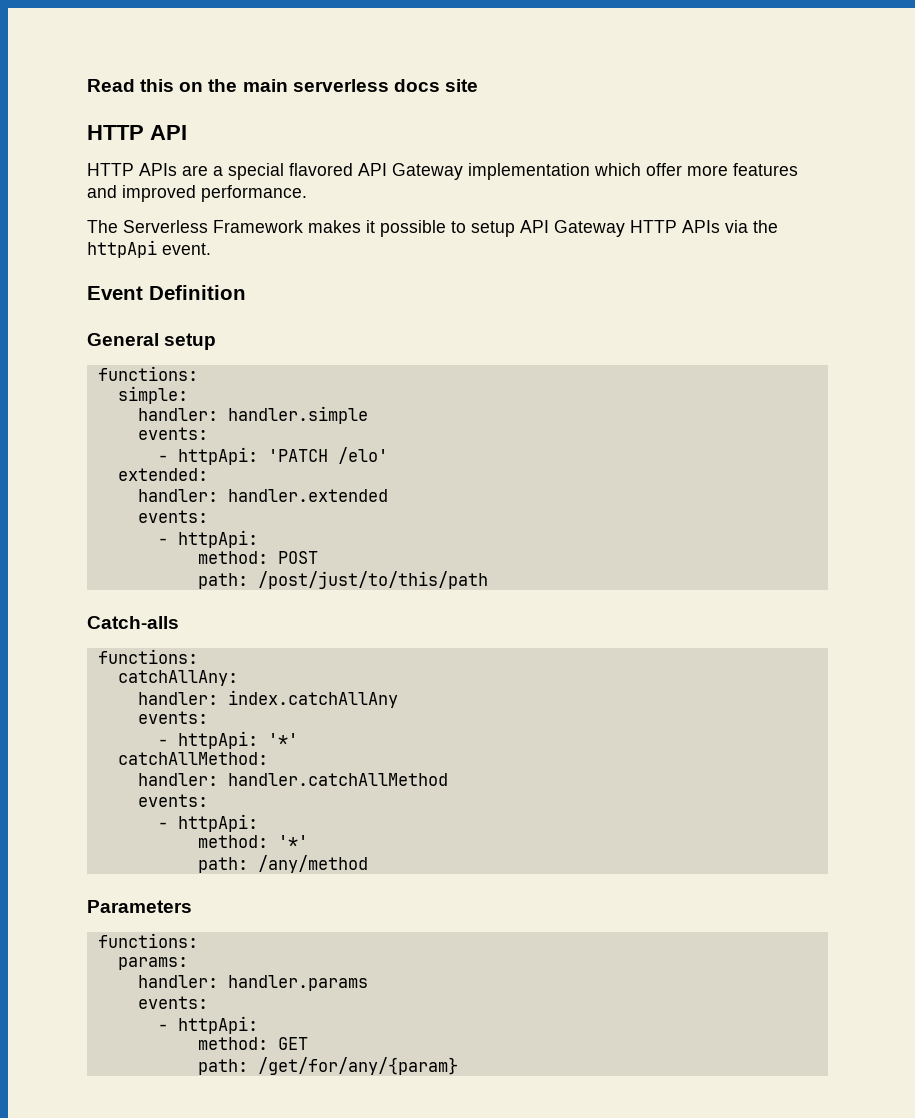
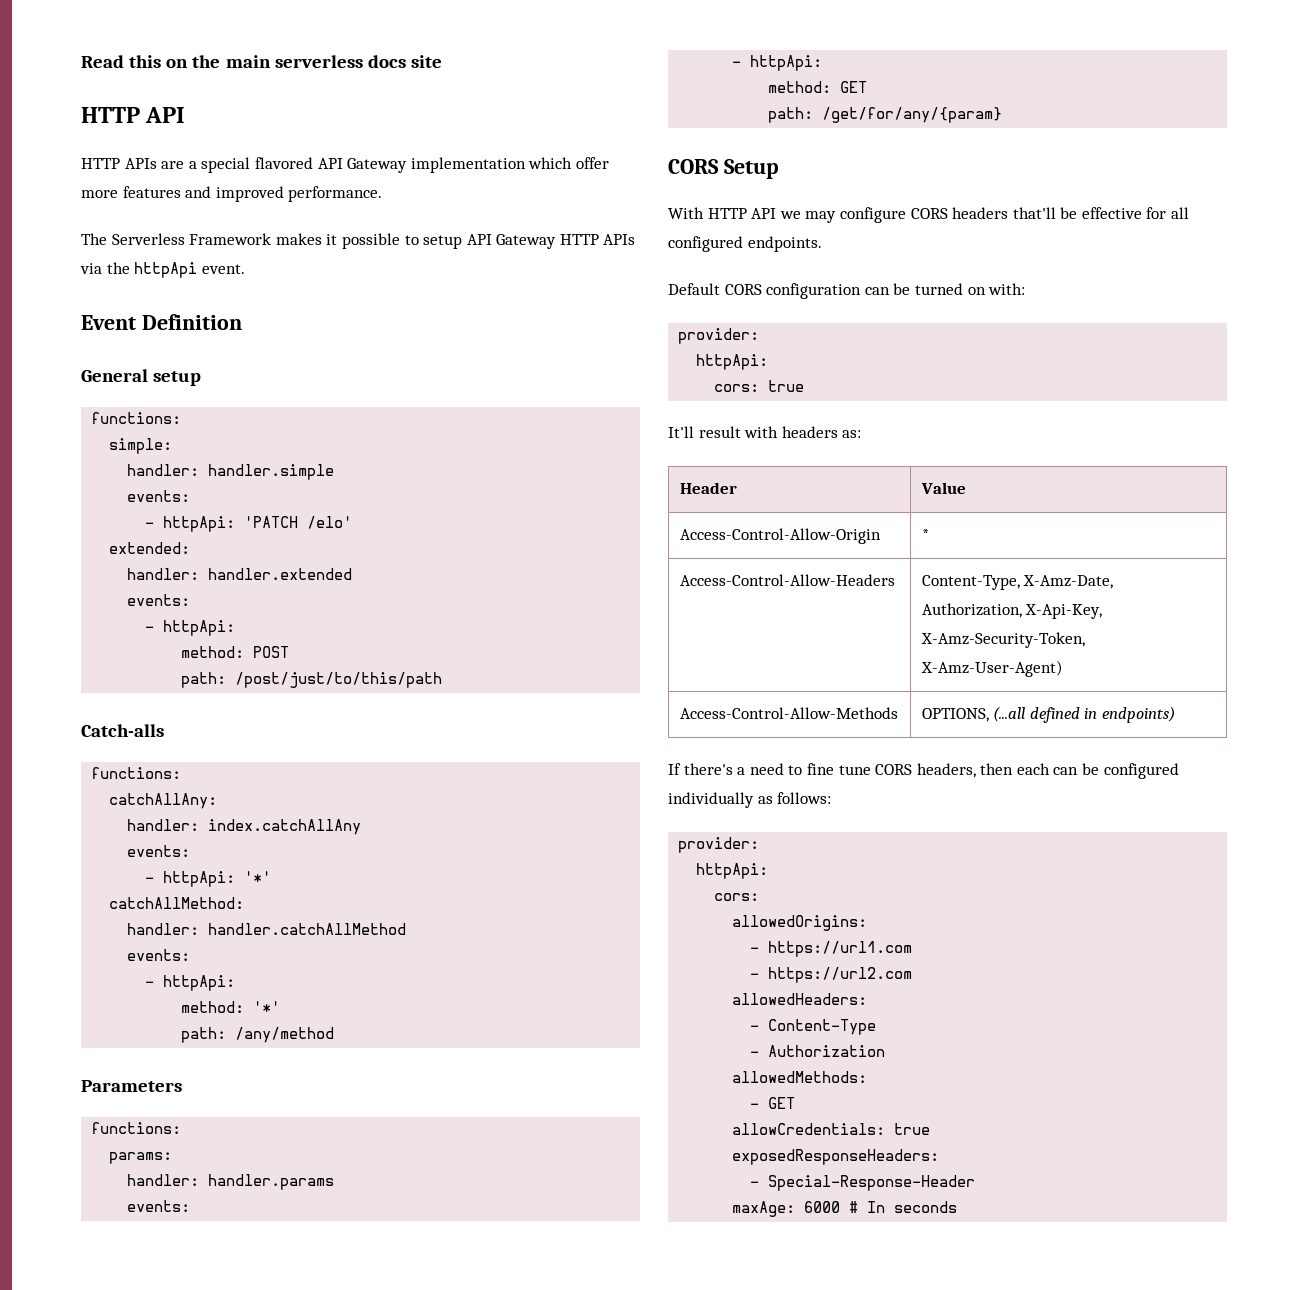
+ CORS Setup
+ With HTTP API we may configure CORS headers that'll be effective for all configured endpoints.
+ Default CORS configuration can be turned on with:
+ provider:
+ httpApi:
+ cors: true
+ It'll result with headers as:
+ Header | Value
+ Access-Control-Allow-Origin | *
+ Access-Control-Allow-Headers | Content-Type, X-Amz-Date, Authorization, X-Api-Key, X-Amz-Security-Token, X-Amz-User-Agent)
+ Access-Control-Allow-Methods | OPTIONS, (...all defined in endpoints)
+ If there's a need to fine tune CORS headers, then each can be configured individually as follows:
+ provider:
+ httpApi:
+ cors:
+ allowedOrigins:
+ - https://url1.com
+ - https://url2.com
+ allowedHeaders:
+ - Content-Type
+ - Authorization
+ allowedMethods:
+ - GET
+ allowCredentials: true
+ exposedResponseHeaders:
+ - Special-Response-Header
+ maxAge: 6000 # In seconds

